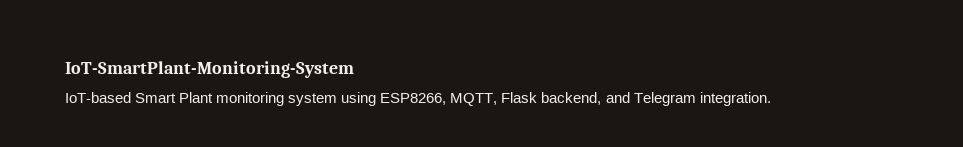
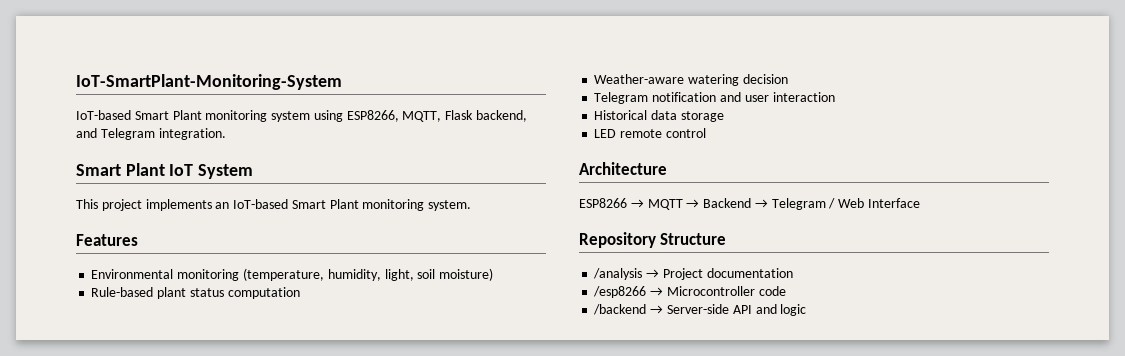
+ Smart Plant IoT System
+ This project implements an IoT-based Smart Plant monitoring system.
+ Features
+ Environmental monitoring (temperature, humidity, light, soil moisture)
+ Rule-based plant status computation
+ Weather-aware watering decision
+ Telegram notification and user interaction
+ Historical data storage
+ LED remote control
+ Architecture
+ ESP8266 → MQTT → Backend → Telegram / Web Interface
+ Repository Structure
+ /analysis → Project documentation
+ /esp8266 → Microcontroller code
+ /backend → Server-side API and logic

